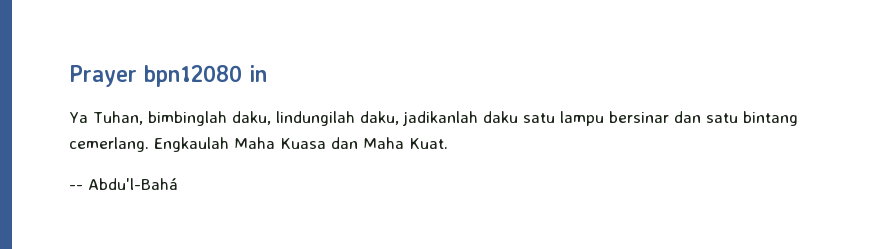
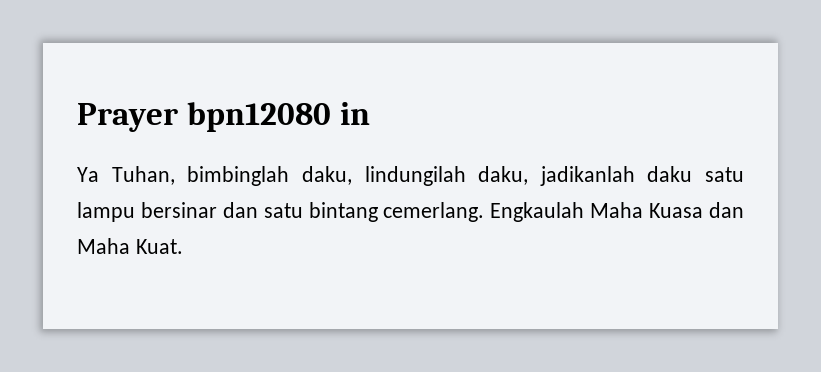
- -- Abdu'l-Bahá

